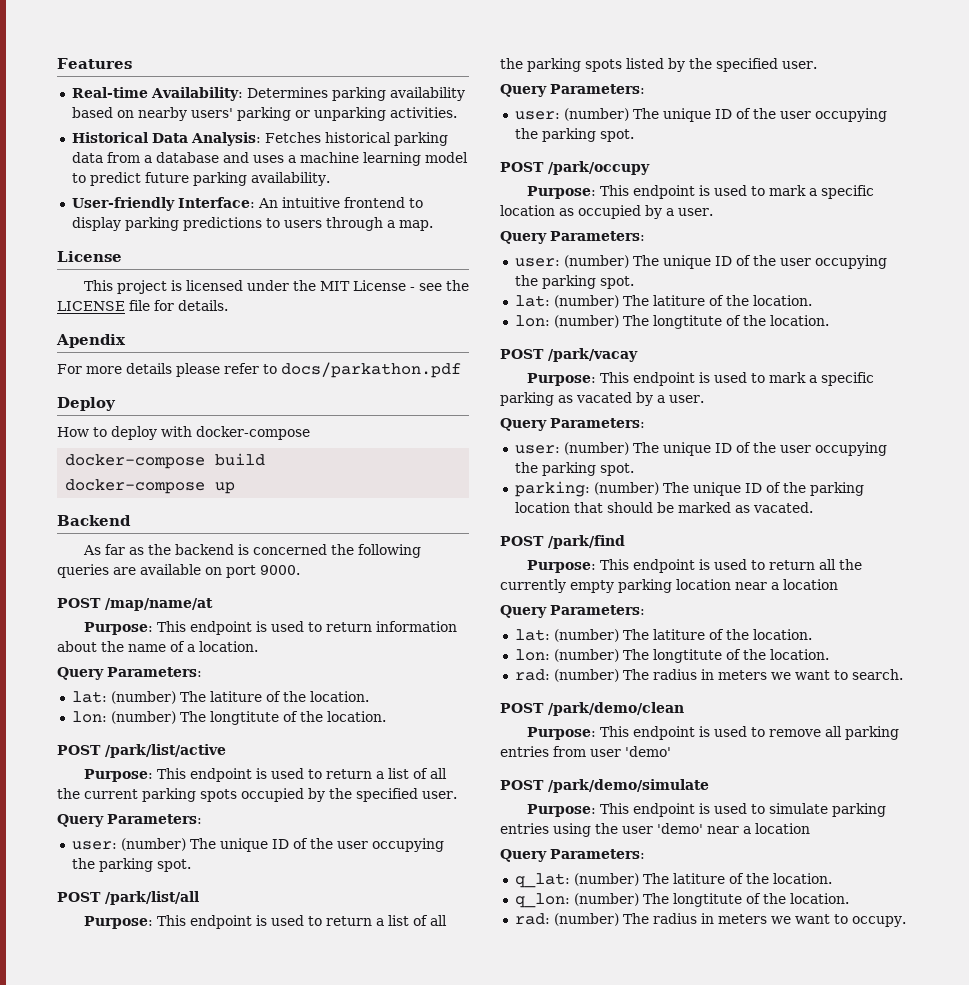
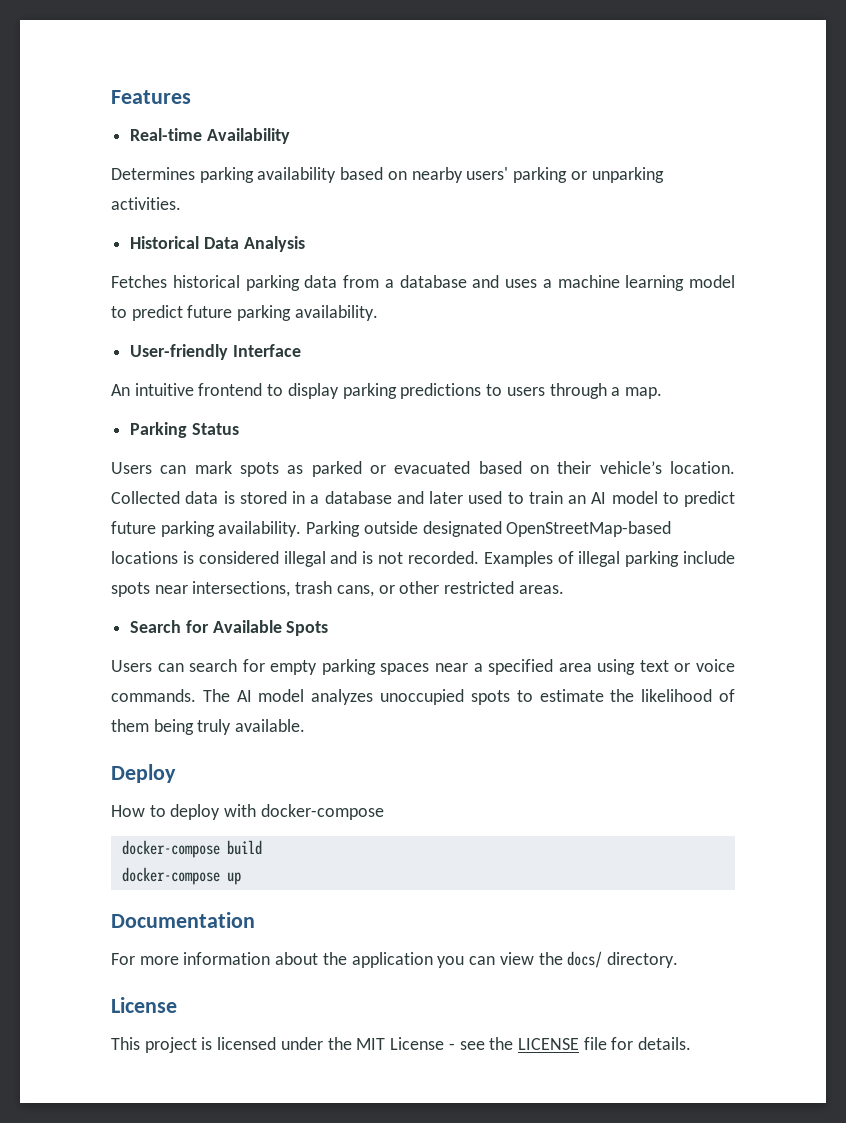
- Real-time Availability: Determines parking availability based on nearby users' parking or unparking activities.
+ Real-time Availability
+ Determines parking availability based on nearby users' parking or unparking activities.
- Historical Data Analysis: Fetches historical parking data from a database and uses a machine learning model to predict future parking availability.
+ Historical Data Analysis
+ Fetches historical parking data from a database and uses a machine learning model to predict future parking availability.
- User-friendly Interface: An intuitive frontend to display parking predictions to users through a map.
+ User-friendly Interface
+ An intuitive frontend to display parking predictions to users through a map.
+ Parking Status
+ Users can mark spots as parked or evacuated based on their vehicle’s location. Collected data is stored in a database and later used to train an AI model to predict future parking availability. Parking outside designated OpenStreetMap-based locations is considered illegal and is not recorded. Examples of illegal parking include spots near intersections, trash cans, or other restricted areas.
+ Search for Available Spots
+ Users can search for empty parking spaces near a specified area using text or voice commands. The AI model analyzes unoccupied spots to estimate the likelihood of them being truly available.
+ Deploy
+ How to deploy with docker-compose
+ docker-compose build
+ docker-compose up
+ Documentation
+ For more information about the application you can view the docs/ directory.
- Apendix
- For more details please refer to docs/parkathon.pdf
- Deploy
- How to deploy with docker-compose
- docker-compose build
- docker-compose up
- Backend
- As far as the backend is concerned the following queries are available on port 9000.
- POST /map/name/at
- Purpose: This endpoint is used to return information about the name of a location.
- Query Parameters:
- lat: (number) The latiture of the location.
- lon: (number) The longtitute of the location.
- POST /park/list/active
- Purpose: This endpoint is used to return a list of all the current parking spots occupied by the specified user.
- Query Parameters:
- user: (number) The unique ID of the user occupying the parking spot.
- POST /park/list/all
- Purpose: This endpoint is used to return a list of all the parking spots listed by the specified user.
- Query Parameters:
- user: (number) The unique ID of the user occupying the parking spot.
- POST /park/occupy
- Purpose: This endpoint is used to mark a specific location as occupied by a user.
- Query Parameters:
- user: (number) The unique ID of the user occupying the parking spot.
- lat: (number) The latiture of the location.
- lon: (number) The longtitute of the location.
- POST /park/vacay
- Purpose: This endpoint is used to mark a specific parking as vacated by a user.
- Query Parameters:
- user: (number) The unique ID of the user occupying the parking spot.
- parking: (number) The unique ID of the parking location that should be marked as vacated.
- POST /park/find
- Purpose: This endpoint is used to return all the currently empty parking location near a location
- Query Parameters:
- lat: (number) The latiture of the location.
- lon: (number) The longtitute of the location.
- rad: (number) The radius in meters we want to search.
- POST /park/demo/clean
- Purpose: This endpoint is used to remove all parking entries from user 'demo'
- POST /park/demo/simulate
- Purpose: This endpoint is used to simulate parking entries using the user 'demo' near a location
- Query Parameters:
- q_lat: (number) The latiture of the location.
- q_lon: (number) The longtitute of the location.
- rad: (number) The radius in meters we want to occupy.

